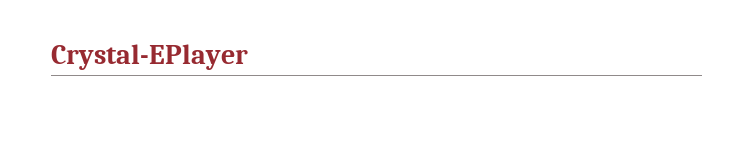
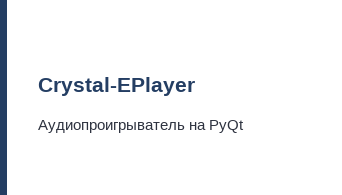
+ Аудиопроигрыватель на PyQt

